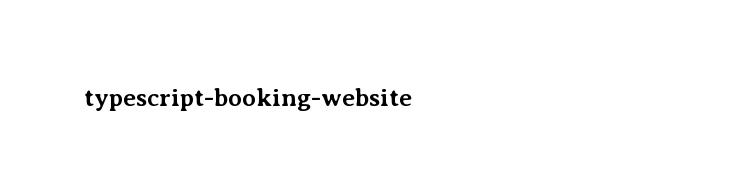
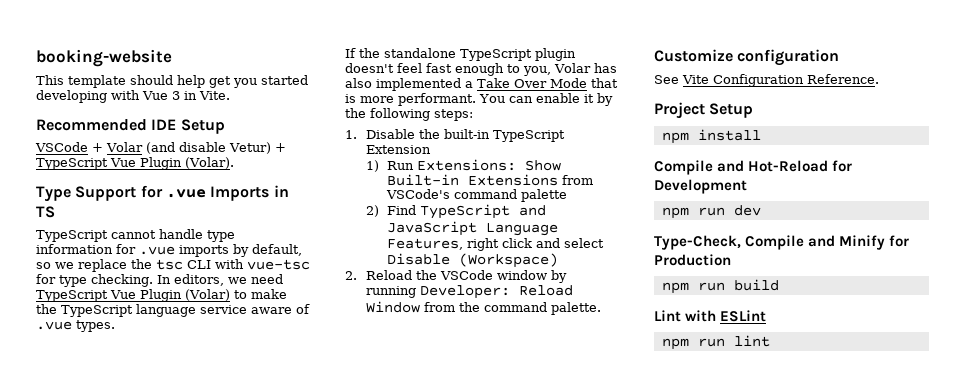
- typescript-booking-website
+ booking-website
+ This template should help get you started developing with Vue 3 in Vite.
+ Recommended IDE Setup
+ VSCode + Volar (and disable Vetur) + TypeScript Vue Plugin (Volar).
+ Type Support for .vue Imports in TS
+ TypeScript cannot handle type information for .vue imports by default, so we replace the tsc CLI with vue-tsc for type checking. In editors, we need TypeScript Vue Plugin (Volar) to make the TypeScript language service aware of .vue types.
+ If the standalone TypeScript plugin doesn't feel fast enough to you, Volar has also implemented a Take Over Mode that is more performant. You can enable it by the following steps:
+ 1. Disable the built-in TypeScript Extension
+ 1) Run Extensions: Show Built-in Extensions from VSCode's command palette
+ 2) Find TypeScript and JavaScript Language Features, right click and select Disable (Workspace)
+ 2. Reload the VSCode window by running Developer: Reload Window from the command palette.
+ Customize configuration
+ See Vite Configuration Reference.
+ Project Setup
+ npm install
+ Compile and Hot-Reload for Development
+ npm run dev
+ Type-Check, Compile and Minify for Production
+ npm run build
+ Lint with ESLint
+ npm run lint

